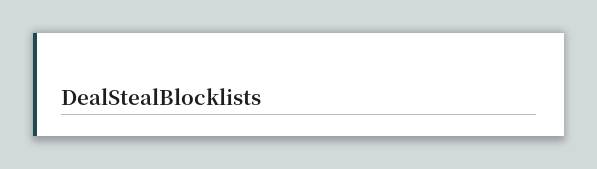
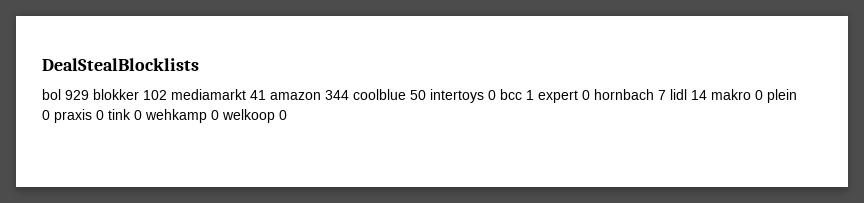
+ bol 929 blokker 102 mediamarkt 41 amazon 344 coolblue 50 intertoys 0 bcc 1 expert 0 hornbach 7 lidl 14 makro 0 plein 0 praxis 0 tink 0 wehkamp 0 welkoop 0

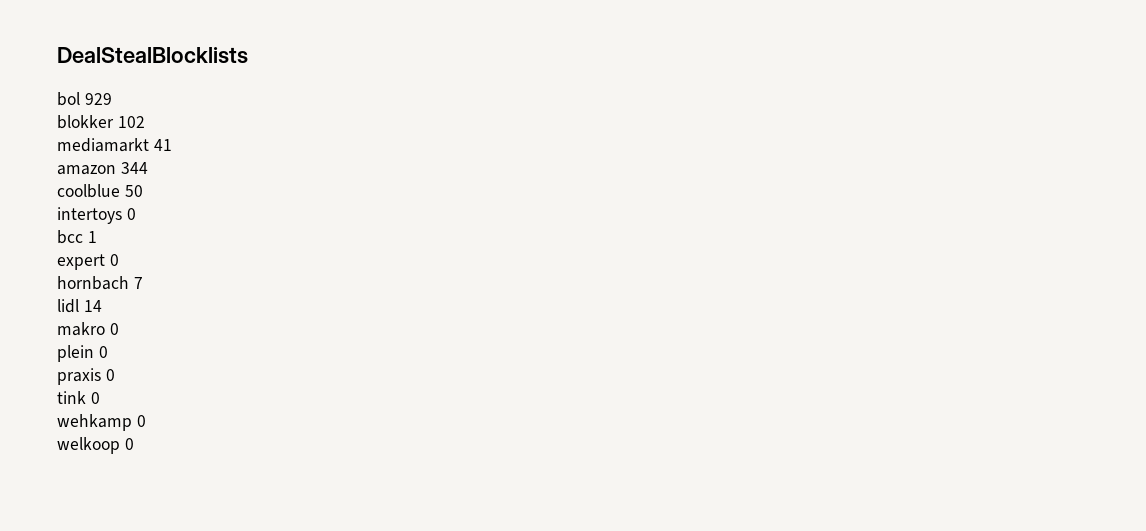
- bol 929 blokker 102 mediamarkt 41 amazon 344 coolblue 50 intertoys 0 bcc 1 expert 0 hornbach 7 lidl 14 makro 0 plein 0 praxis 0 tink 0 wehkamp 0 welkoop 0
+ bol 929
+ blokker 102
+ mediamarkt 41
+ amazon 344
+ coolblue 50
+ intertoys 0
+ bcc 1
+ expert 0
+ hornbach 7
+ lidl 14
+ makro 0
+ plein 0
+ praxis 0
+ tink 0
+ wehkamp 0
+ welkoop 0

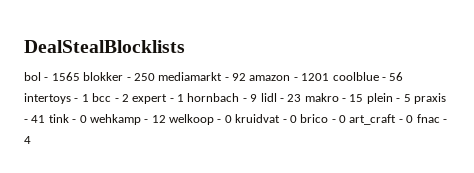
- bol 929
- blokker 102
- mediamarkt 41
- amazon 344
- coolblue 50
- intertoys 0
- bcc 1
- expert 0
- hornbach 7
- lidl 14
- makro 0
- plein 0
- praxis 0
- tink 0
- wehkamp 0
- welkoop 0
+ bol - 1565 blokker - 250 mediamarkt - 92 amazon - 1201 coolblue - 56 intertoys - 1 bcc - 2 expert - 1 hornbach - 9 lidl - 23 makro - 15 plein - 5 praxis - 41 tink - 0 wehkamp - 12 welkoop - 0 kruidvat - 0 brico - 0 art_craft - 0 fnac - 4

